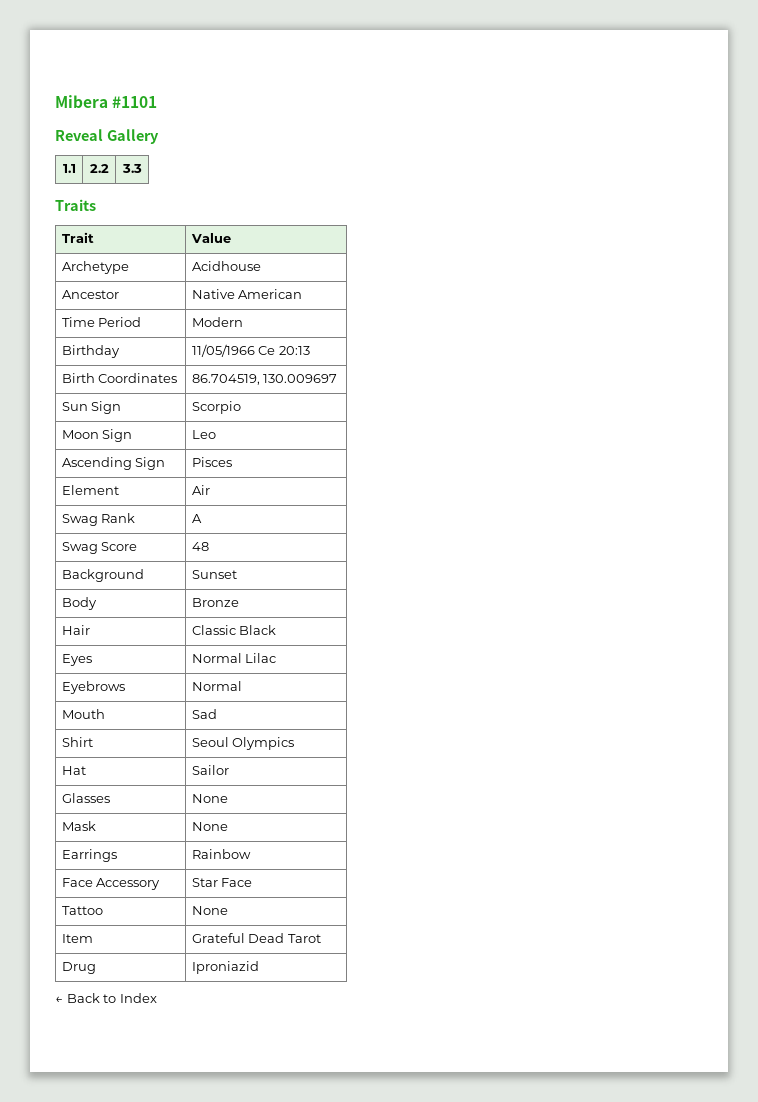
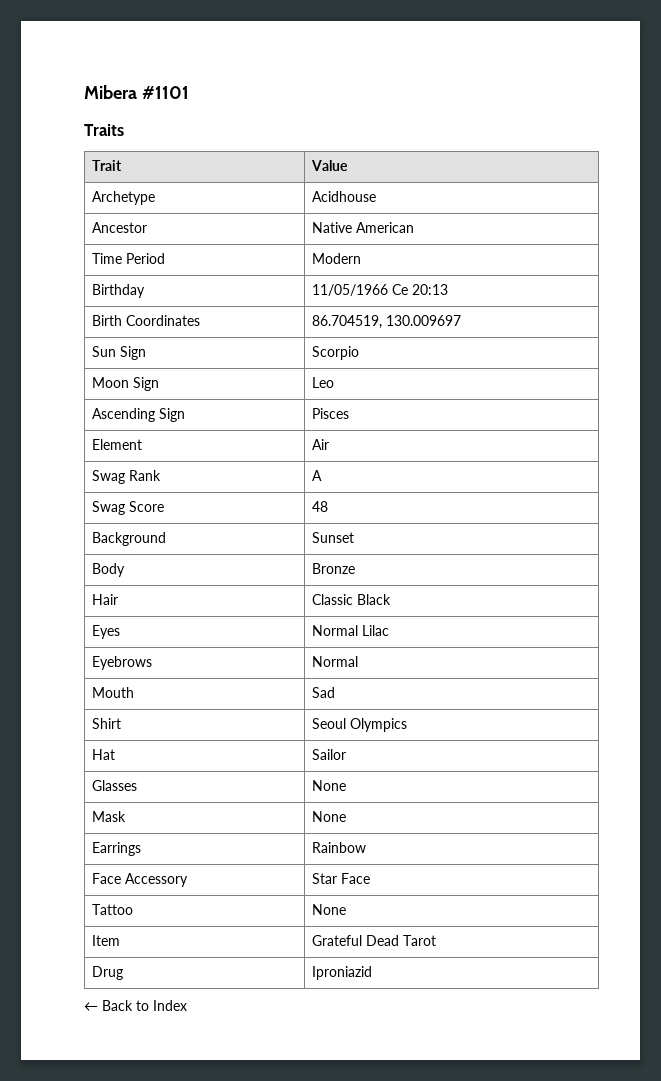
- Reveal Gallery
- 1.1 | 2.2 | 3.3

